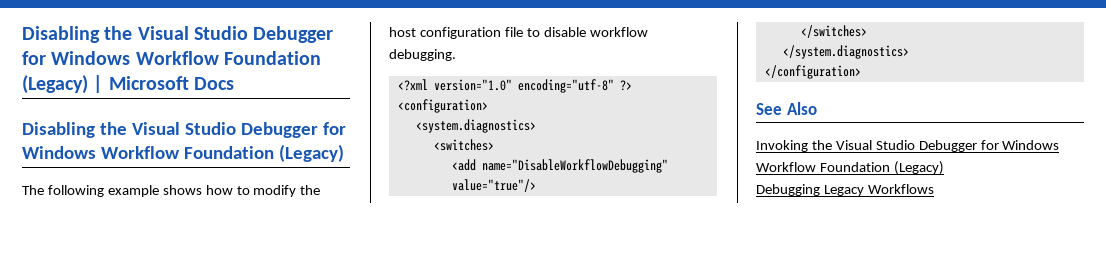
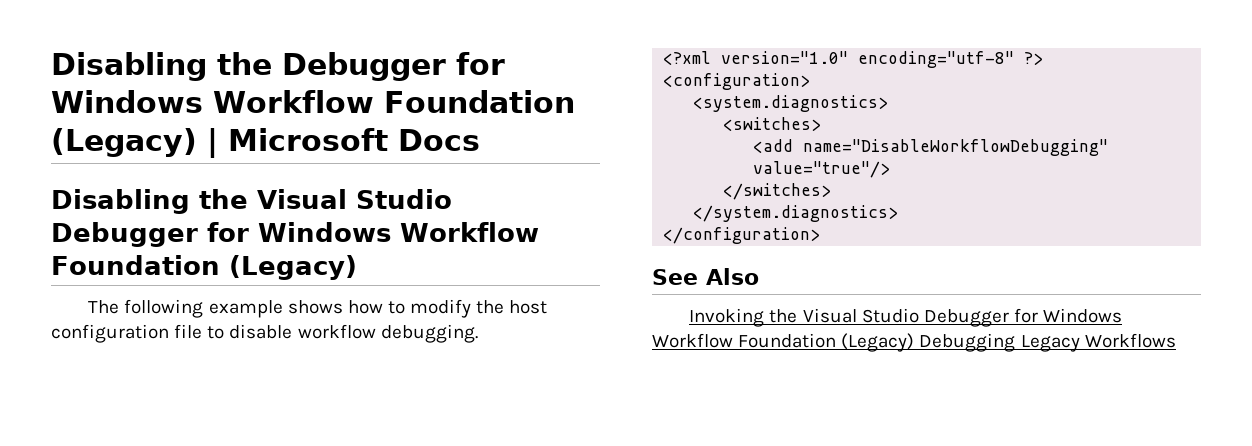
- Disabling the Visual Studio Debugger for Windows Workflow Foundation (Legacy) | Microsoft Docs
+ Disabling the Debugger for Windows Workflow Foundation (Legacy) | Microsoft Docs
- Invoking the Visual Studio Debugger for Windows Workflow Foundation (Legacy)
- Debugging Legacy Workflows
+ Invoking the Visual Studio Debugger for Windows Workflow Foundation (Legacy) Debugging Legacy Workflows

